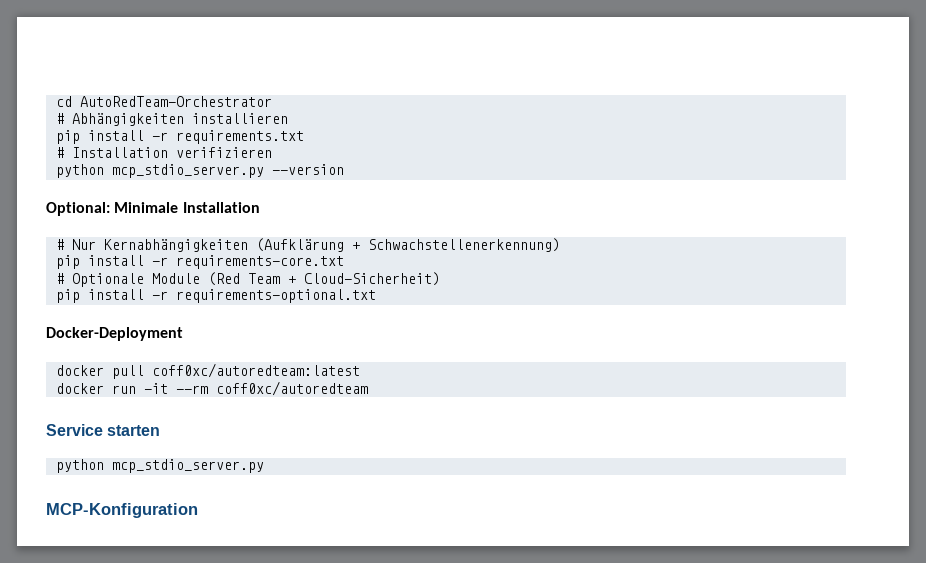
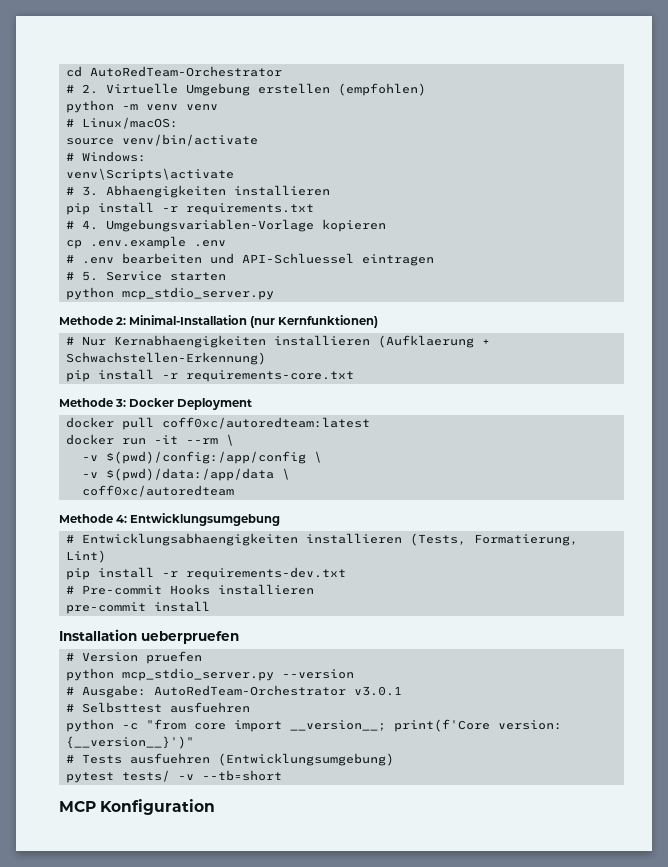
- # Abhängigkeiten installieren
+ # 2. Virtuelle Umgebung erstellen (empfohlen)
+ python -m venv venv
+ # Linux/macOS:
+ source venv/bin/activate
+ # Windows:
+ venv\Scripts\activate
+ # 3. Abhaengigkeiten installieren
- # Installation verifizieren
- python mcp_stdio_server.py --version
- Optional: Minimale Installation
- # Nur Kernabhängigkeiten (Aufklärung + Schwachstellenerkennung)
+ # 4. Umgebungsvariablen-Vorlage kopieren
+ cp .env.example .env
+ # .env bearbeiten und API-Schluessel eintragen
+ # 5. Service starten
+ python mcp_stdio_server.py
+ Methode 2: Minimal-Installation (nur Kernfunktionen)
+ # Nur Kernabhaengigkeiten installieren (Aufklaerung + Schwachstellen-Erkennung)
  pip install -r requirements-core.txt
- # Optionale Module (Red Team + Cloud-Sicherheit)
- pip install -r requirements-optional.txt
- Docker-Deployment
+ Methode 3: Docker Deployment
- docker run -it --rm coff0xc/autoredteam
- Service starten
- python mcp_stdio_server.py
- MCP-Konfiguration
+ docker run -it --rm \
+ -v $(pwd)/config:/app/config \
+ -v $(pwd)/data:/app/data \
+ coff0xc/autoredteam
+ Methode 4: Entwicklungsumgebung
+ # Entwicklungsabhaengigkeiten installieren (Tests, Formatierung, Lint)
+ pip install -r requirements-dev.txt
+ # Pre-commit Hooks installieren
+ pre-commit install
+ Installation ueberpruefen
+ # Version pruefen
+ python mcp_stdio_server.py --version
+ # Ausgabe: AutoRedTeam-Orchestrator v3.0.1
+ # Selbsttest ausfuehren
+ python -c "from core import __version__; print(f'Core version: {__version__}')"
+ # Tests ausfuehren (Entwicklungsumgebung)
+ pytest tests/ -v --tb=short
+ MCP Konfiguration

